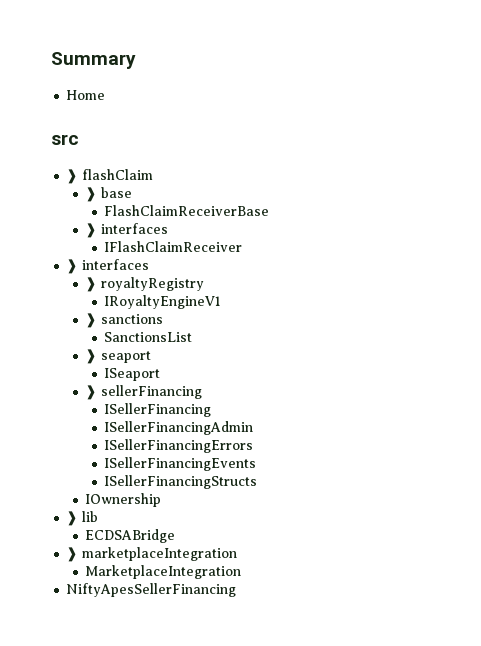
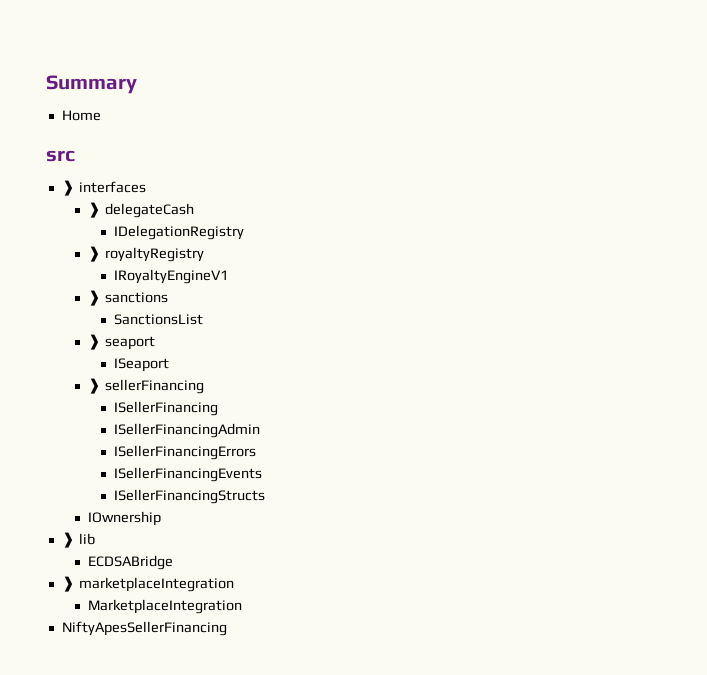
- ❱ flashClaim
- ❱ base
- FlashClaimReceiverBase
  ❱ interfaces
- IFlashClaimReceiver
- ❱ interfaces
+ ❱ delegateCash
+ IDelegationRegistry

